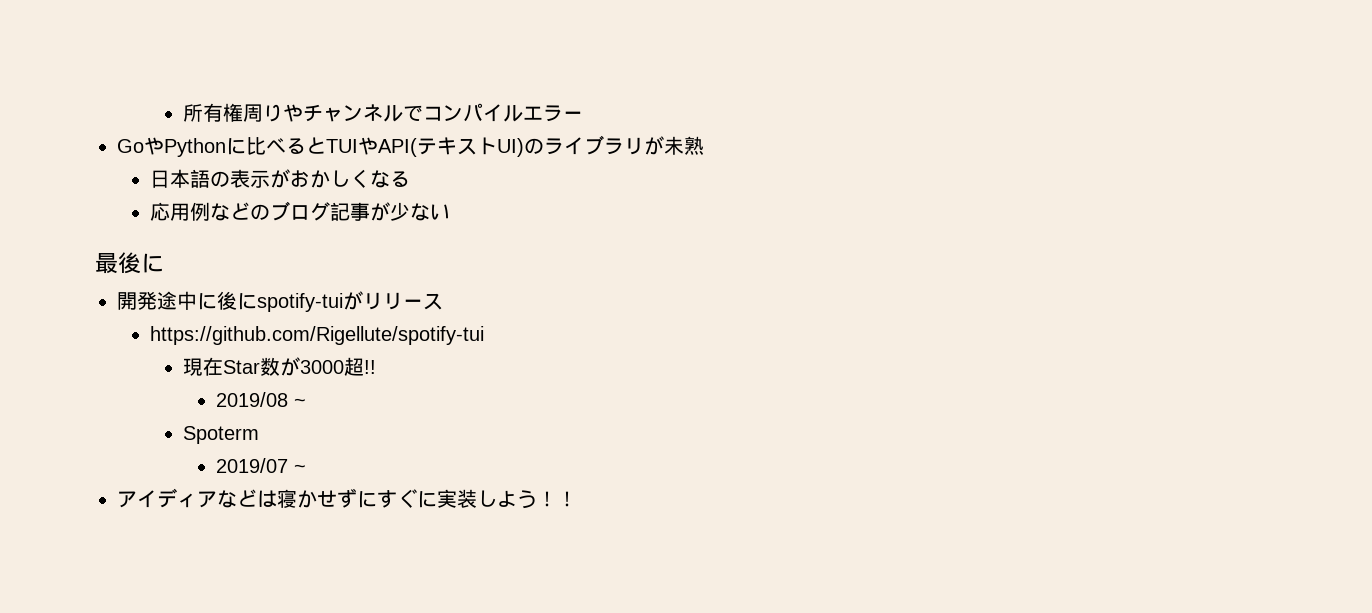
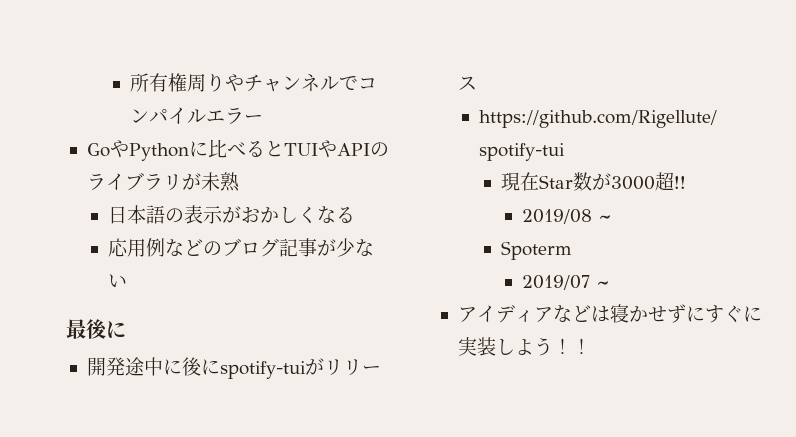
- GoやPythonに比べるとTUIやAPI(テキストUI)のライブラリが未熟
+ GoやPythonに比べるとTUIやAPIのライブラリが未熟

